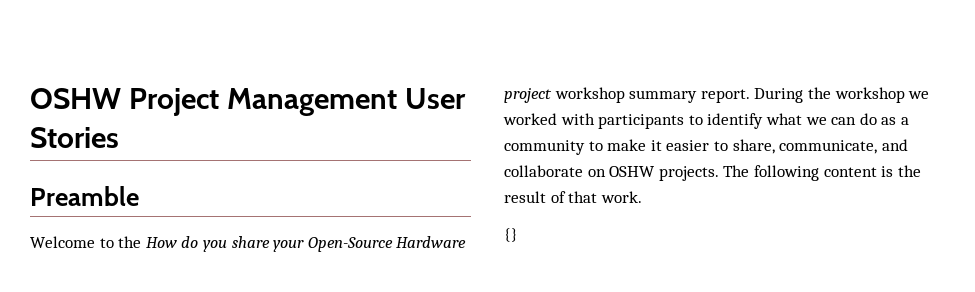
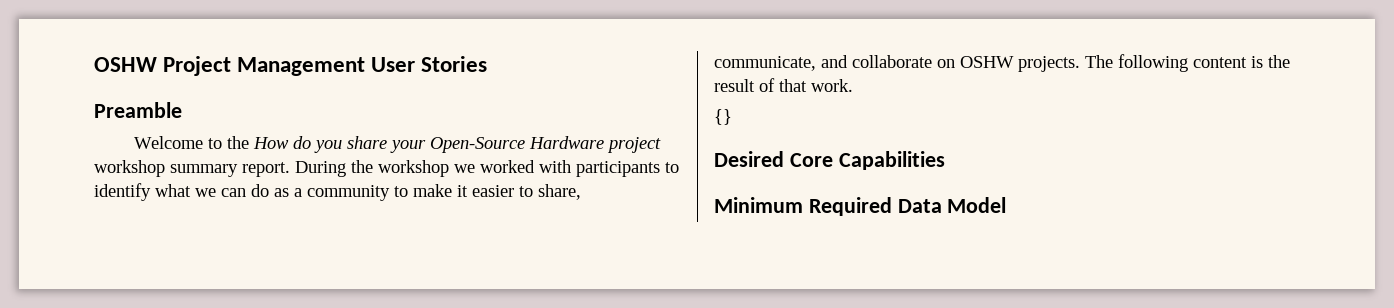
+ Desired Core Capabilities
+ Minimum Required Data Model

